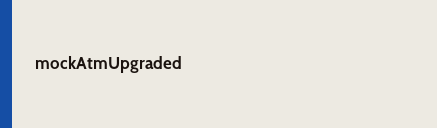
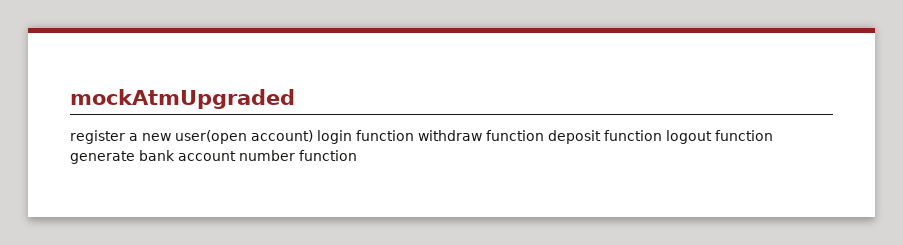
+ register a new user(open account) login function withdraw function deposit function logout function generate bank account number function

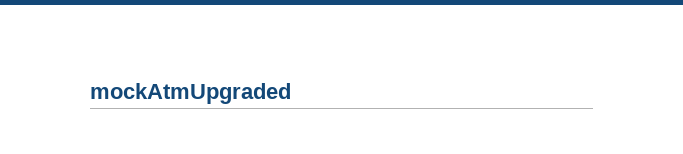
- register a new user(open account) login function withdraw function deposit function logout function generate bank account number function

